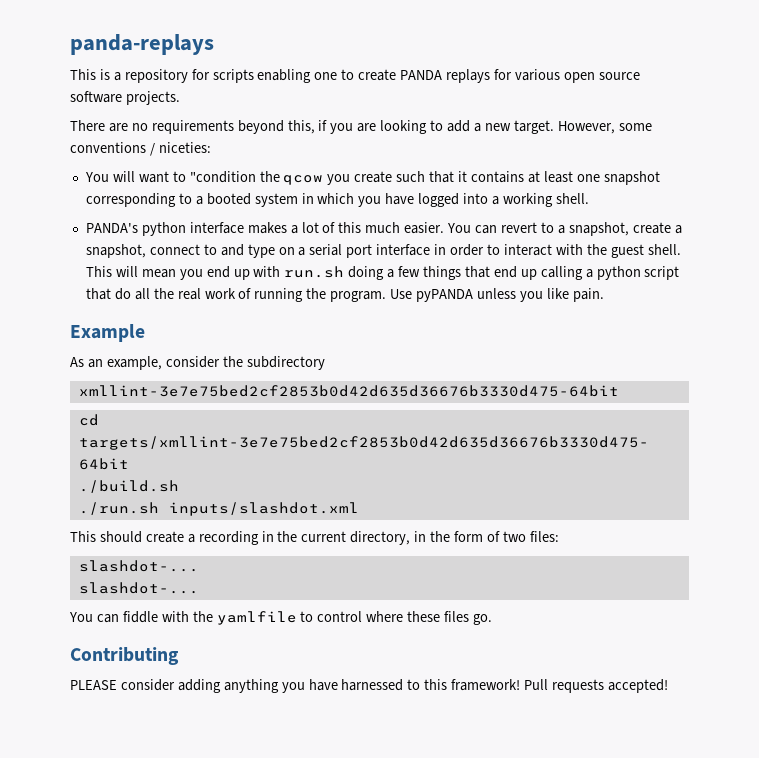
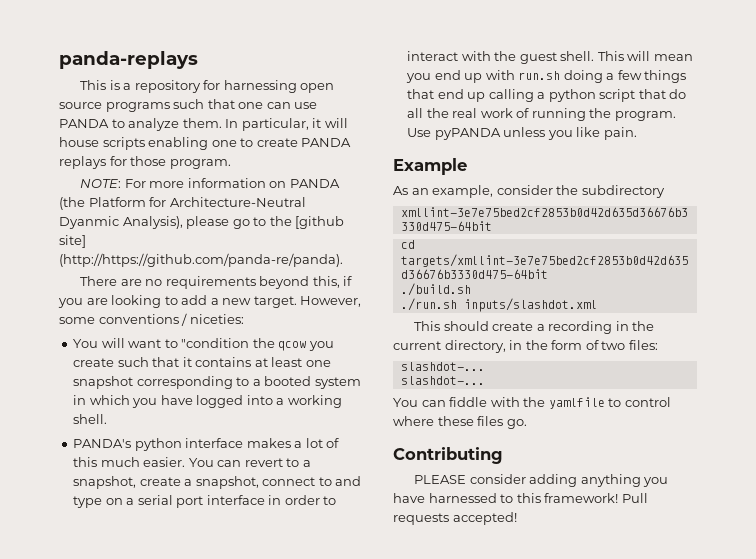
- This is a repository for scripts enabling one to create PANDA replays for various open source software projects.
+ This is a repository for harnessing open source programs such that one can use PANDA to analyze them. In particular, it will house scripts enabling one to create PANDA replays for those program.
+ NOTE: For more information on PANDA (the Platform for Architecture-Neutral Dyanmic Analysis), please go to the [github site] (http://https://github.com/panda-re/panda).

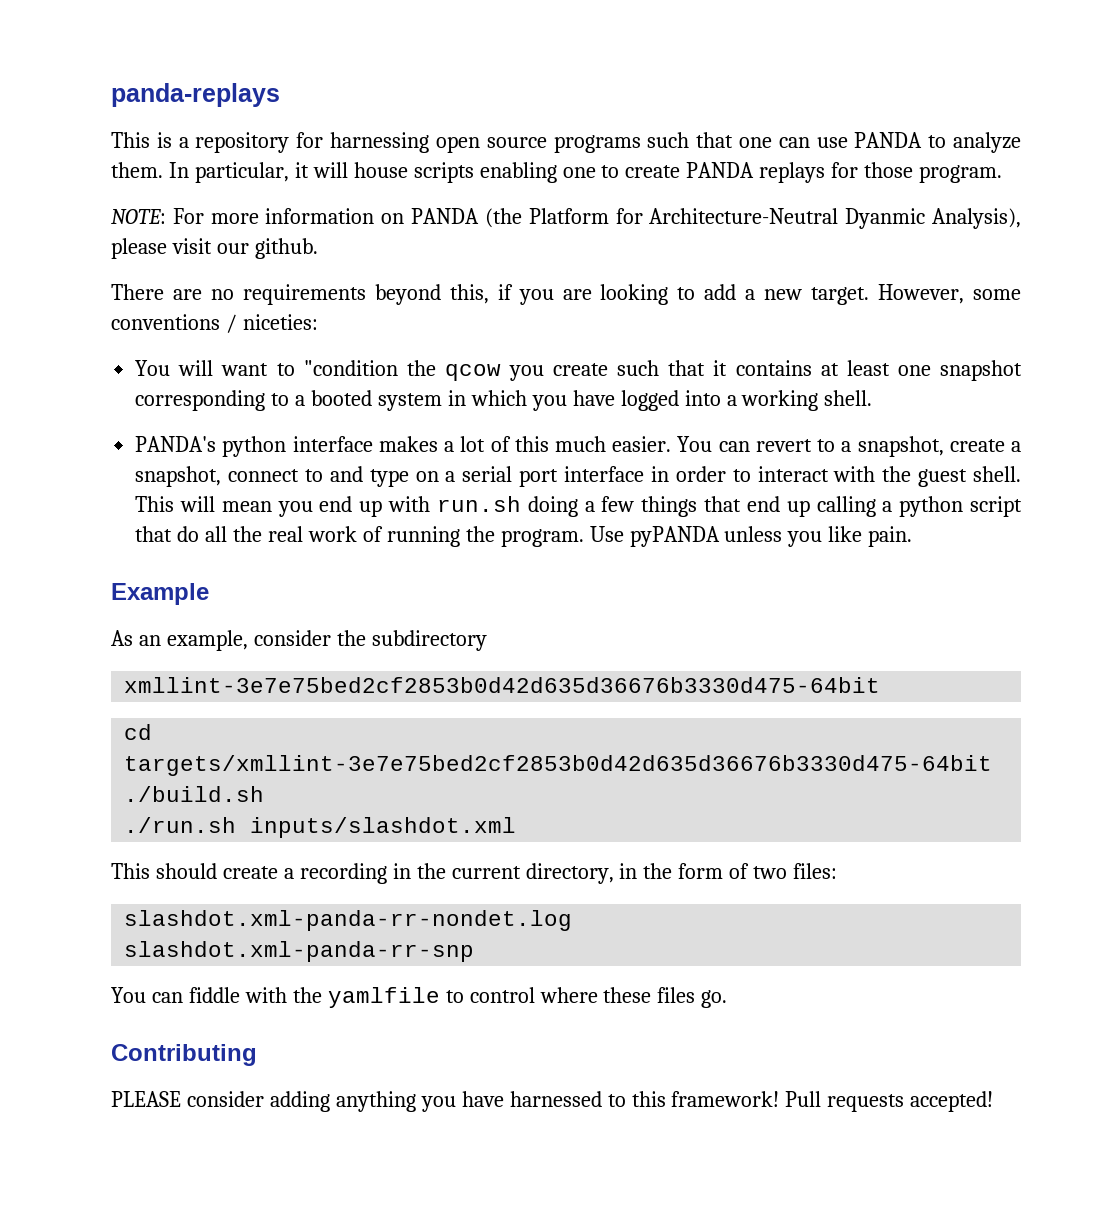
- NOTE: For more information on PANDA (the Platform for Architecture-Neutral Dyanmic Analysis), please go to the [github site] (http://https://github.com/panda-re/panda).
+ NOTE: For more information on PANDA (the Platform for Architecture-Neutral Dyanmic Analysis), please visit our github.
  This should create a recording in the current directory, in the form of two files:
- slashdot-...
- slashdot-...
+ slashdot.xml-panda-rr-nondet.log
+ slashdot.xml-panda-rr-snp

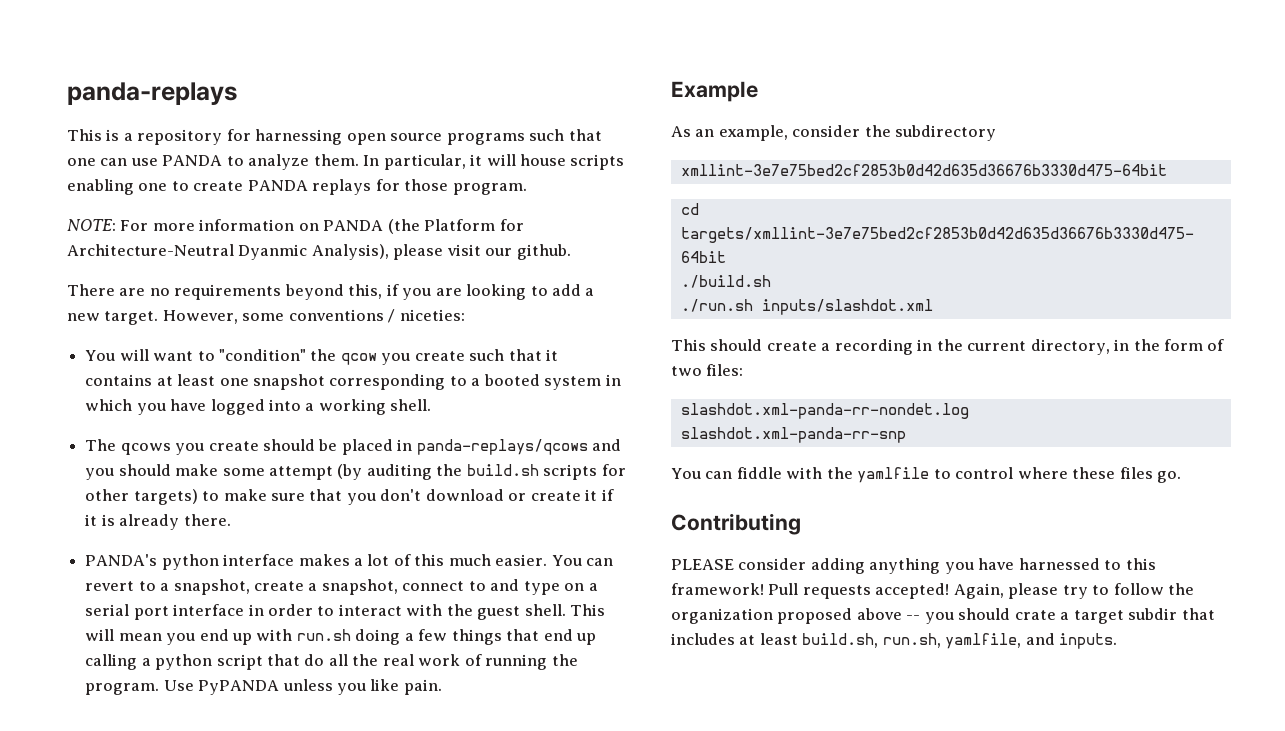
- You will want to "condition the qcow you create such that it contains at least one snapshot corresponding to a booted system in which you have logged into a working shell.
+ You will want to "condition" the qcow you create such that it contains at least one snapshot corresponding to a booted system in which you have logged into a working shell.
+ The qcows you create should be placed in panda-replays/qcows and you should make some attempt (by auditing the build.sh scripts for other targets) to make sure that you don't download or create it if it is already there.
- Use pyPANDA unless you like pain.
+ Use PyPANDA unless you like pain.
+ Again, please try to follow the organization proposed above -- you should crate a target subdir that includes at least build.sh, run.sh, yamlfile, and inputs.

